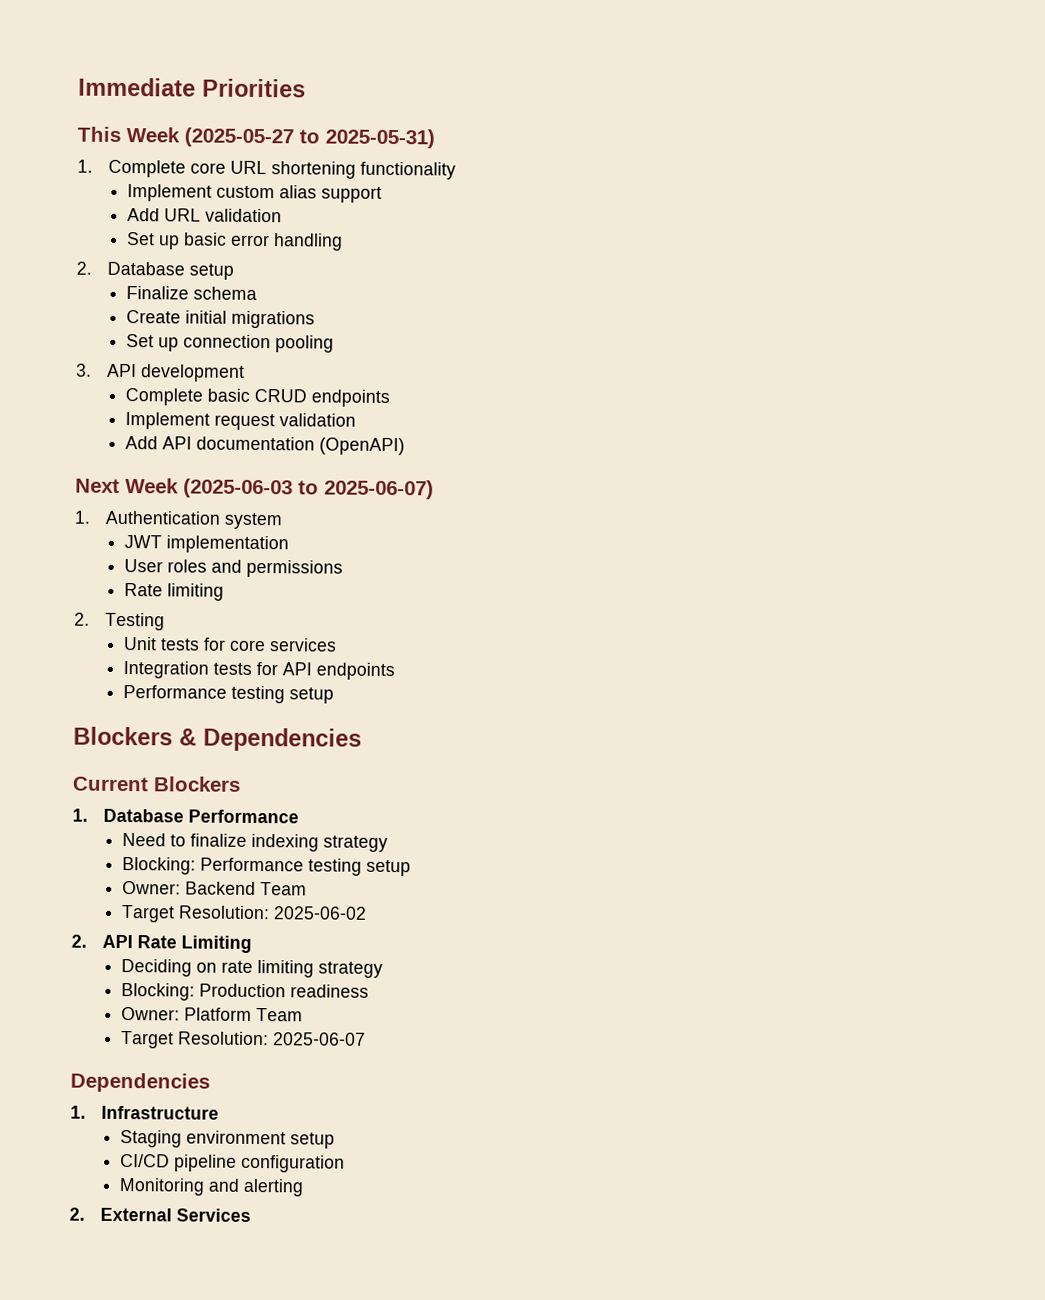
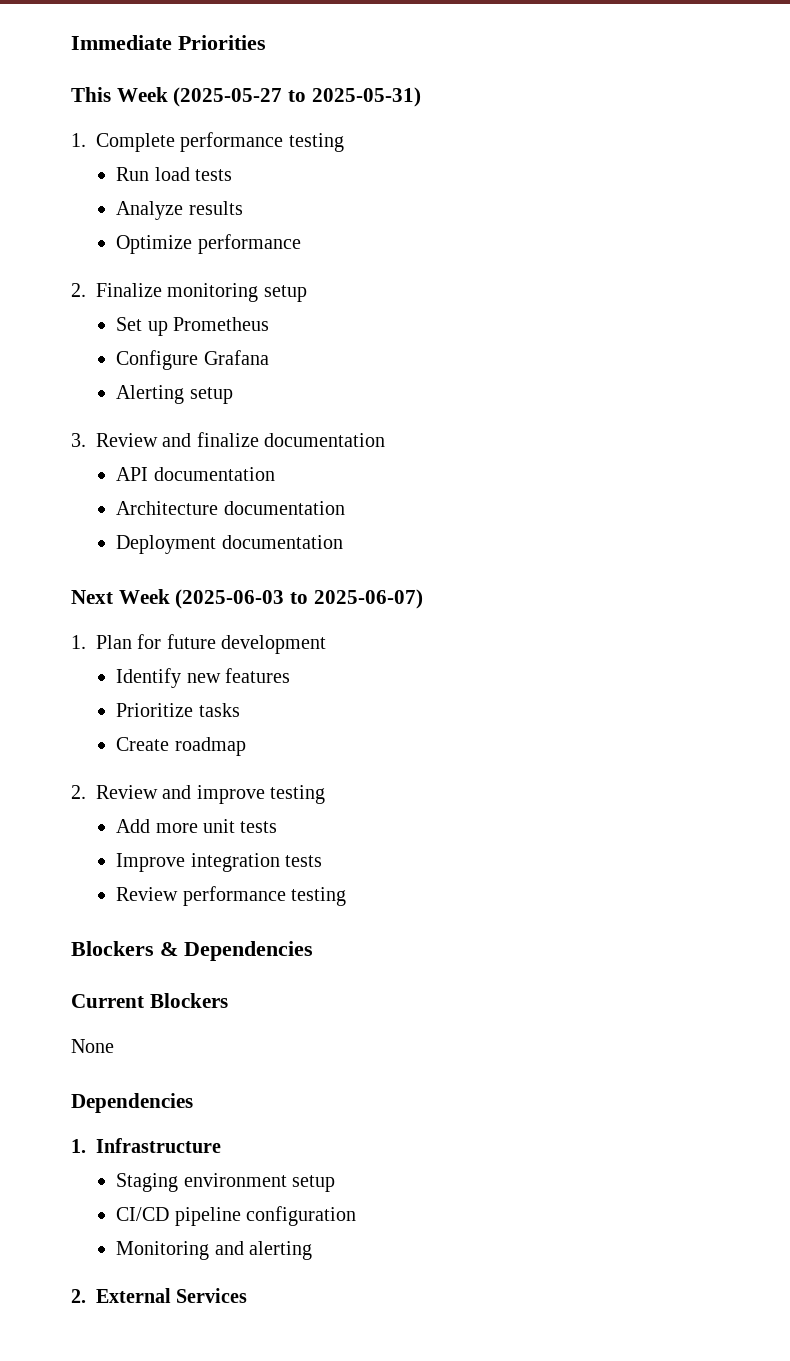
- 1. Complete core URL shortening functionality
- Implement custom alias support
- Add URL validation
- Set up basic error handling
- 2. Database setup
- Finalize schema
- Create initial migrations
- Set up connection pooling
- 3. API development
- Complete basic CRUD endpoints
- Implement request validation
- Add API documentation (OpenAPI)
+ 1. Complete performance testing
+ Run load tests
+ Analyze results
+ Optimize performance
+ 2. Finalize monitoring setup
+ Set up Prometheus
+ Configure Grafana
+ Alerting setup
+ 3. Review and finalize documentation
+ API documentation
+ Architecture documentation
+ Deployment documentation
- 1. Authentication system
- JWT implementation
- User roles and permissions
- Rate limiting
- 2. Testing
- Unit tests for core services
- Integration tests for API endpoints
- Performance testing setup
+ 1. Plan for future development
+ Identify new features
+ Prioritize tasks
+ Create roadmap
+ 2. Review and improve testing
+ Add more unit tests
+ Improve integration tests
+ Review performance testing
- 1. Database Performance
- Need to finalize indexing strategy
- Blocking: Performance testing setup
- Owner: Backend Team
- Target Resolution: 2025-06-02
- 2. API Rate Limiting
- Deciding on rate limiting strategy
- Blocking: Production readiness
- Owner: Platform Team
- Target Resolution: 2025-06-07
+ None

